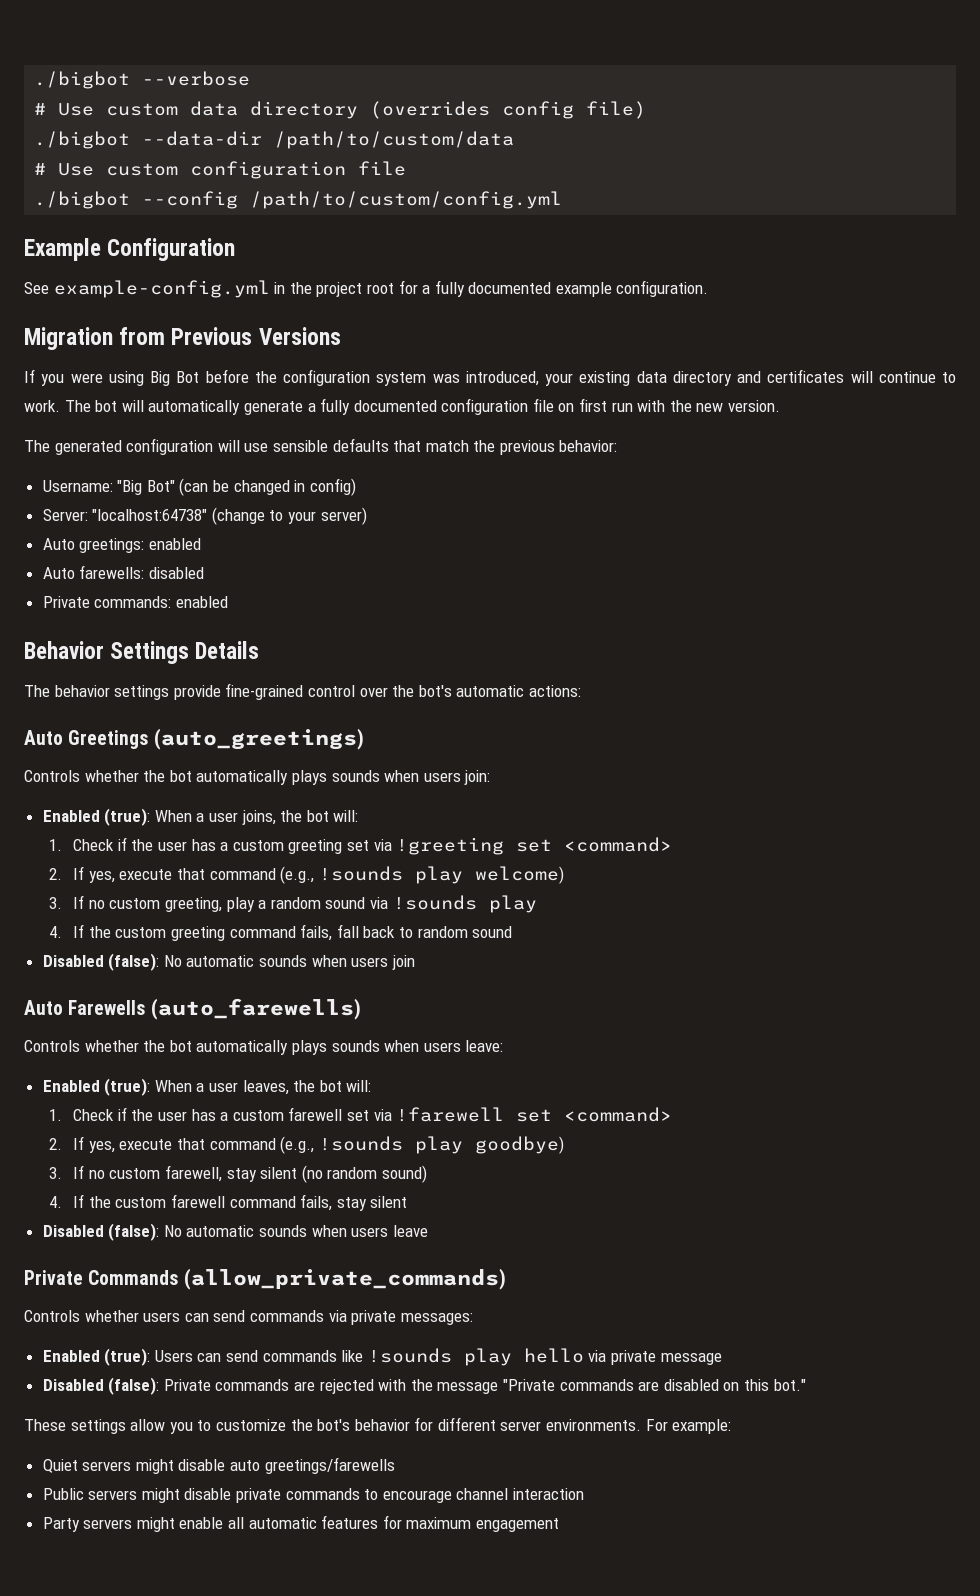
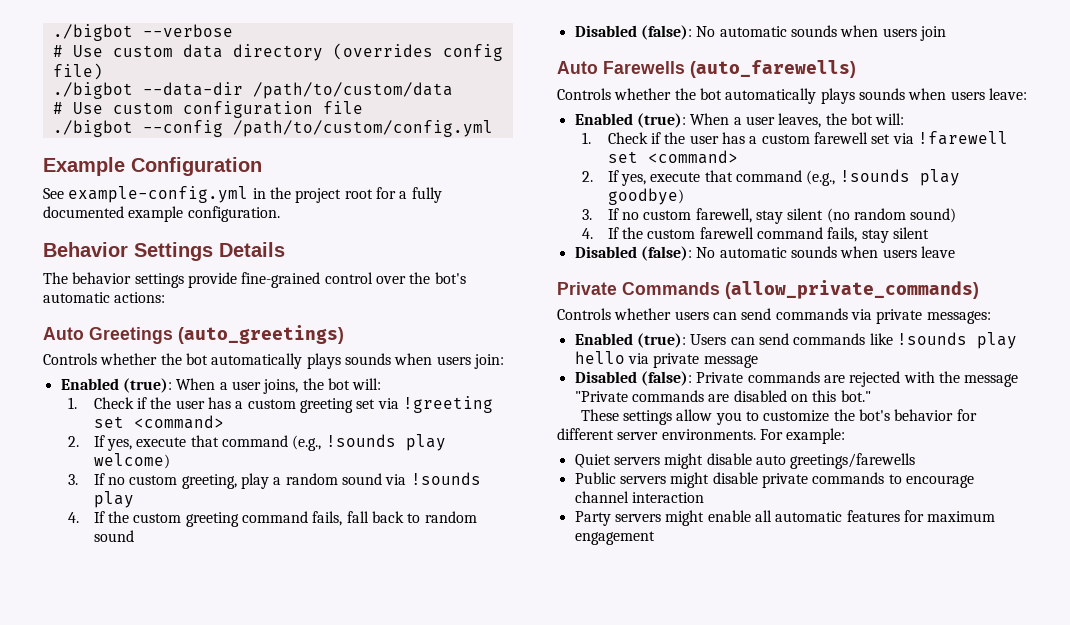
- Migration from Previous Versions
- If you were using Big Bot before the configuration system was introduced, your existing data directory and certificates will continue to work. The bot will automatically generate a fully documented configuration file on first run with the new version.
- The generated configuration will use sensible defaults that match the previous behavior:
- Username: "Big Bot" (can be changed in config)
- Server: "localhost:64738" (change to your server)
- Auto greetings: enabled
- Auto farewells: disabled
- Private commands: enabled

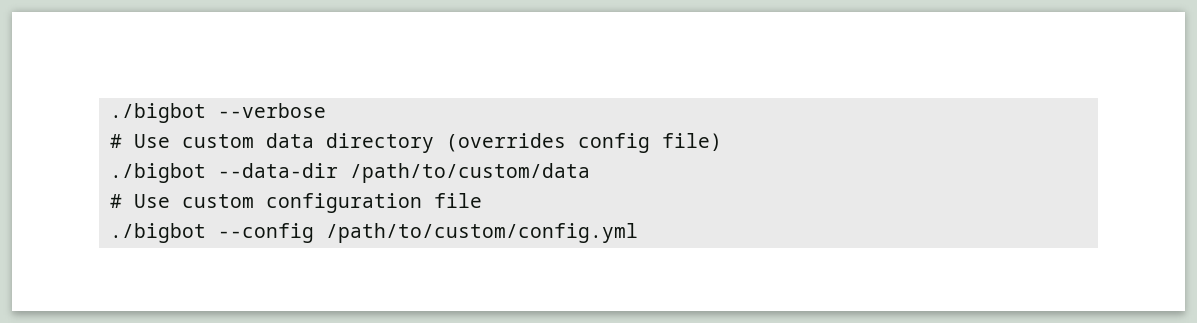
- Example Configuration
- See example-config.yml in the project root for a fully documented example configuration.
- Behavior Settings Details
- The behavior settings provide fine-grained control over the bot's automatic actions:
- Auto Greetings (auto_greetings)
- Controls whether the bot automatically plays sounds when users join:
- Enabled (true): When a user joins, the bot will:
- 1. Check if the user has a custom greeting set via !greeting set <command>
- 2. If yes, execute that command (e.g., !sounds play welcome)
- 3. If no custom greeting, play a random sound via !sounds play
- 4. If the custom greeting command fails, fall back to random sound
- Disabled (false): No automatic sounds when users join
- Auto Farewells (auto_farewells)
- Controls whether the bot automatically plays sounds when users leave:
- Enabled (true): When a user leaves, the bot will:
- 1. Check if the user has a custom farewell set via !farewell set <command>
- 2. If yes, execute that command (e.g., !sounds play goodbye)
- 3. If no custom farewell, stay silent (no random sound)
- 4. If the custom farewell command fails, stay silent
- Disabled (false): No automatic sounds when users leave
- Private Commands (allow_private_commands)
- Controls whether users can send commands via private messages:
- Enabled (true): Users can send commands like !sounds play hello via private message
- Disabled (false): Private commands are rejected with the message "Private commands are disabled on this bot."
- These settings allow you to customize the bot's behavior for different server environments. For example:
- Quiet servers might disable auto greetings/farewells
- Public servers might disable private commands to encourage channel interaction
- Party servers might enable all automatic features for maximum engagement

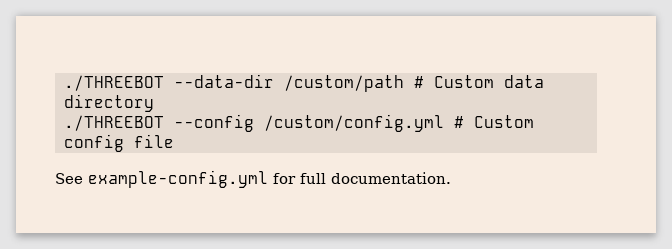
- ./bigbot --verbose
- # Use custom data directory (overrides config file)
- ./bigbot --data-dir /path/to/custom/data
- # Use custom configuration file
- ./bigbot --config /path/to/custom/config.yml
+ ./THREEBOT --data-dir /custom/path # Custom data directory
+ ./THREEBOT --config /custom/config.yml # Custom config file
+ See example-config.yml for full documentation.

